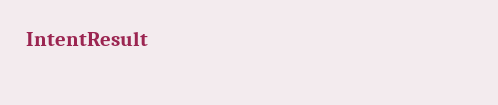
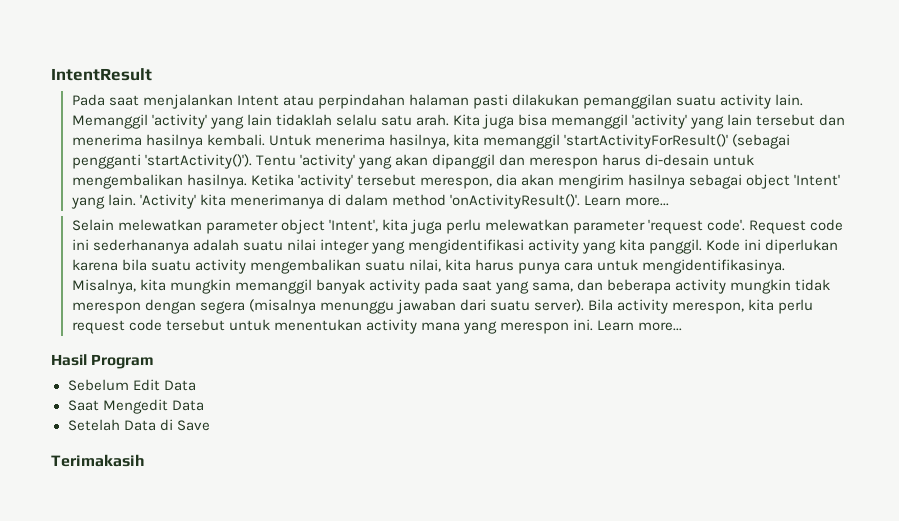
+ Pada saat menjalankan Intent atau perpindahan halaman pasti dilakukan pemanggilan suatu activity lain. Memanggil 'activity' yang lain tidaklah selalu satu arah. Kita juga bisa memanggil 'activity' yang lain tersebut dan menerima hasilnya kembali. Untuk menerima hasilnya, kita memanggil 'startActivityForResult()' (sebagai pengganti 'startActivity()'). Tentu 'activity' yang akan dipanggil dan merespon harus di-desain untuk mengembalikan hasilnya. Ketika 'activity' tersebut merespon, dia akan mengirim hasilnya sebagai object 'Intent' yang lain. 'Activity' kita menerimanya di dalam method 'onActivityResult()'. Learn more...
+ Selain melewatkan parameter object 'Intent', kita juga perlu melewatkan parameter 'request code'. Request code ini sederhananya adalah suatu nilai integer yang mengidentifikasi activity yang kita panggil. Kode ini diperlukan karena bila suatu activity mengembalikan suatu nilai, kita harus punya cara untuk mengidentifikasinya. Misalnya, kita mungkin memanggil banyak activity pada saat yang sama, dan beberapa activity mungkin tidak merespon dengan segera (misalnya menunggu jawaban dari suatu server). Bila activity merespon, kita perlu request code tersebut untuk menentukan activity mana yang merespon ini. Learn more...
+ Hasil Program
+ Sebelum Edit Data
+ Saat Mengedit Data
+ Setelah Data di Save
+ Terimakasih

